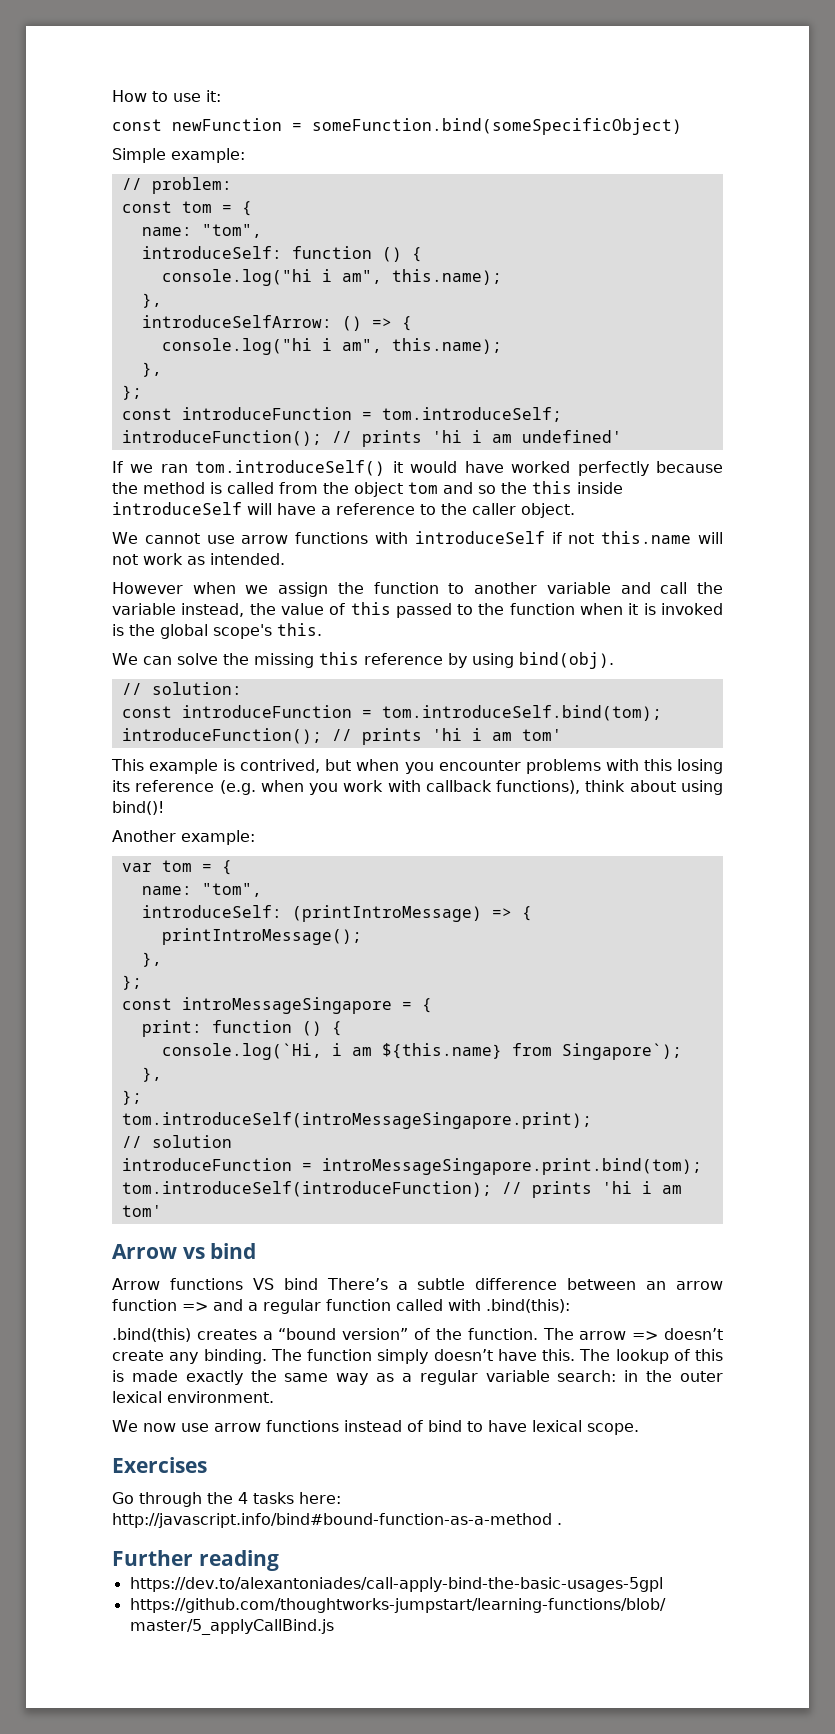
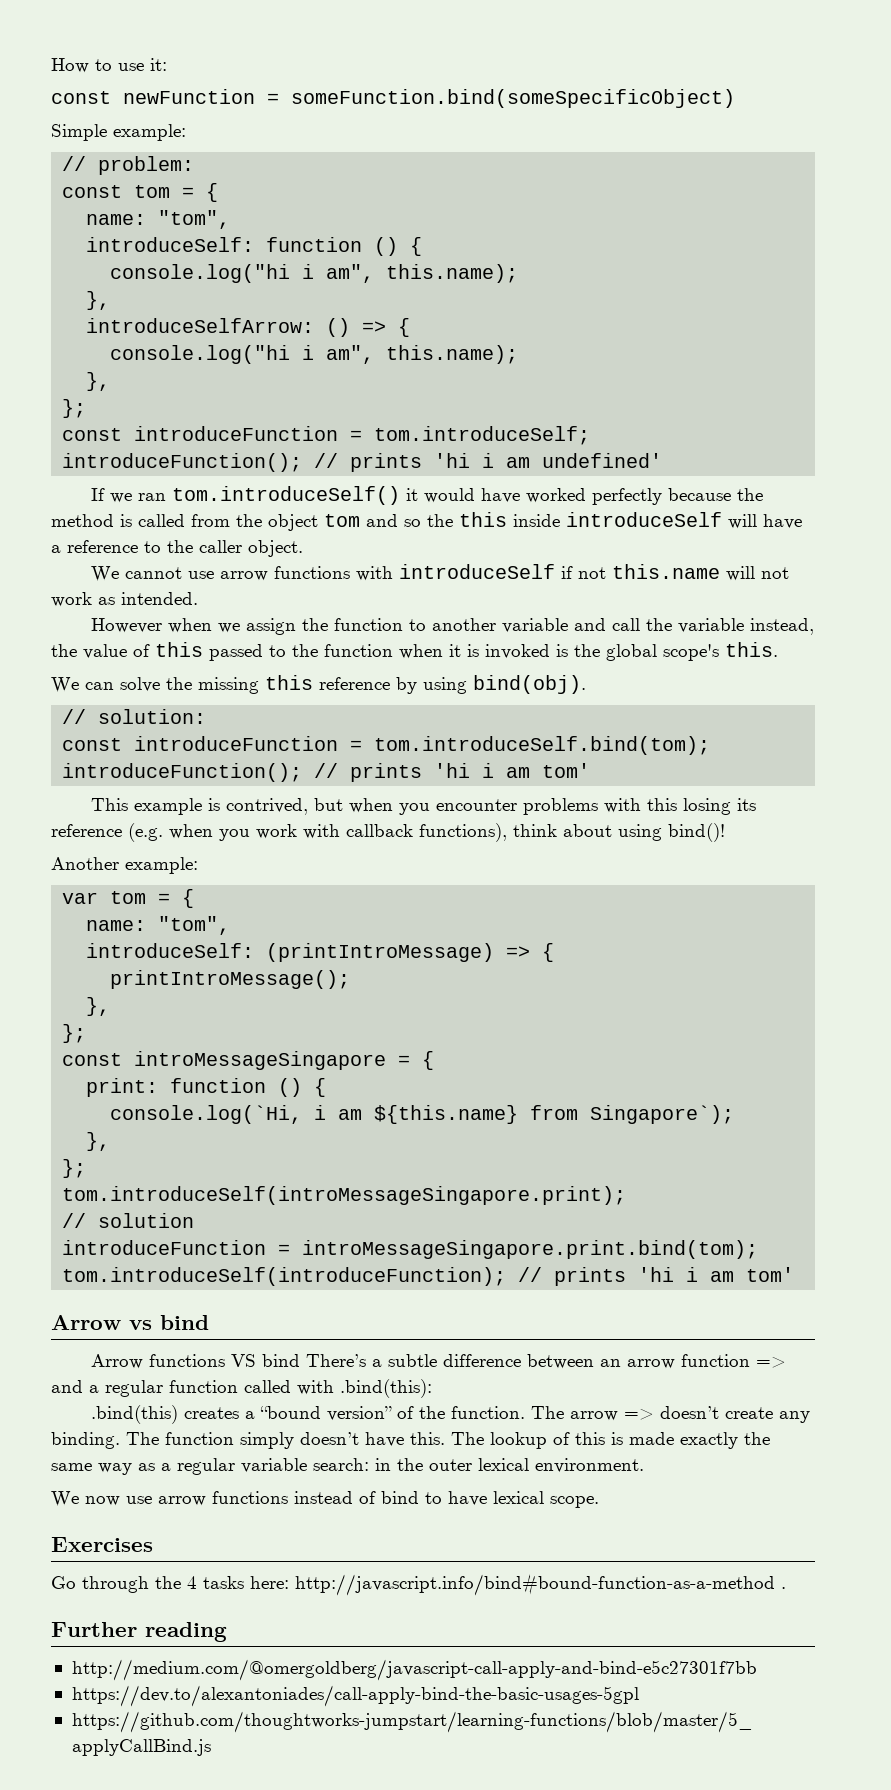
+ http://medium.com/@omergoldberg/javascript-call-apply-and-bind-e5c27301f7bb

